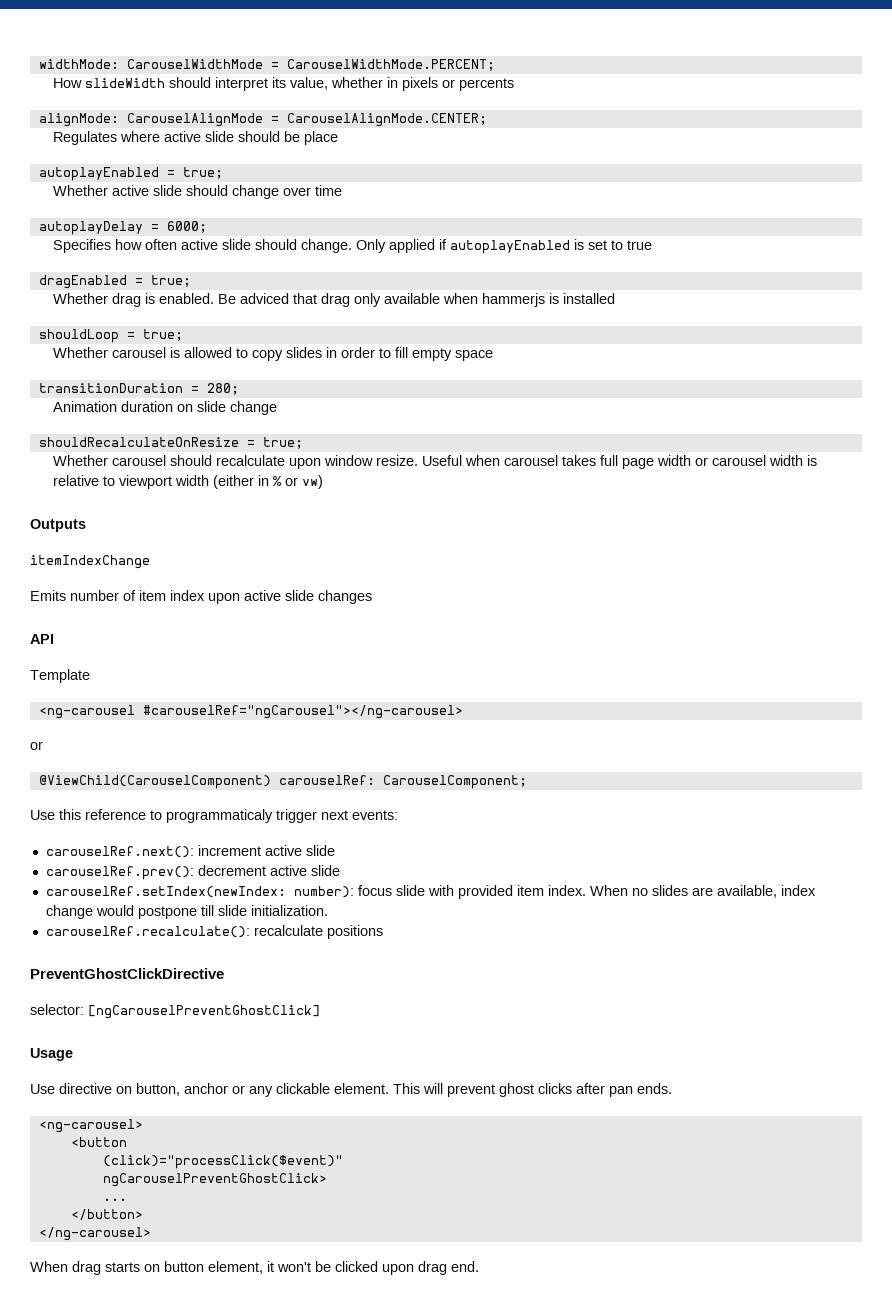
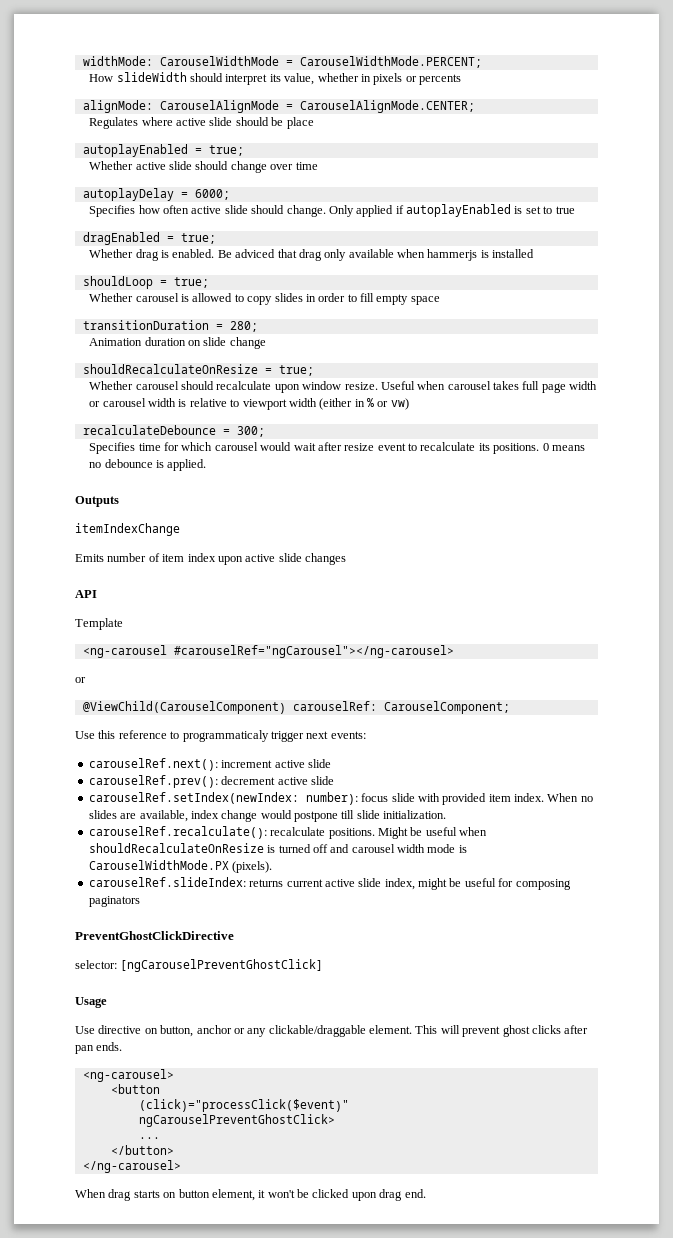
+ recalculateDebounce = 300;
+ Specifies time for which carousel would wait after resize event to recalculate its positions. 0 means no debounce is applied.
- carouselRef.recalculate(): recalculate positions
+ carouselRef.recalculate(): recalculate positions. Might be useful when shouldRecalculateOnResize is turned off and carousel width mode is CarouselWidthMode.PX (pixels).
+ carouselRef.slideIndex: returns current active slide index, might be useful for composing paginators
- Use directive on button, anchor or any clickable element.
+ Use directive on button, anchor or any clickable/draggable element.

